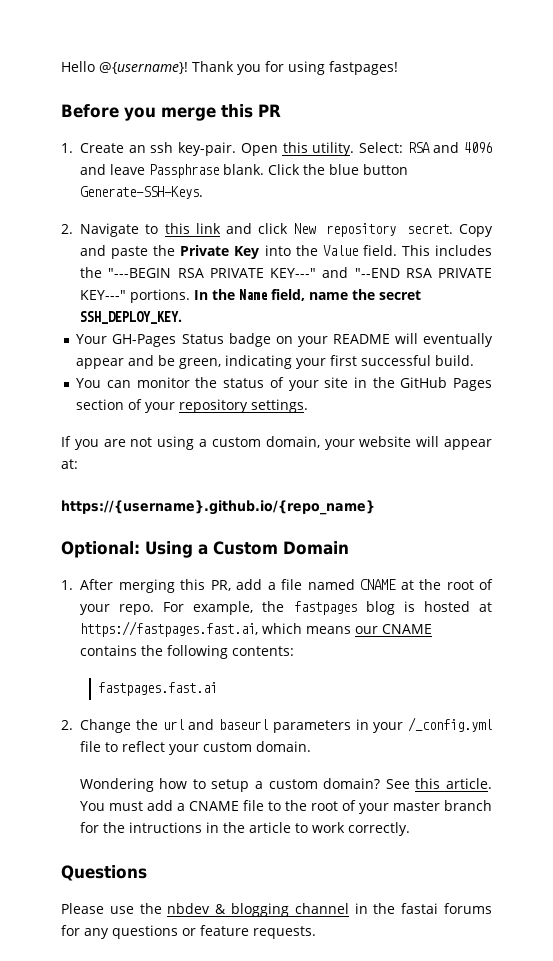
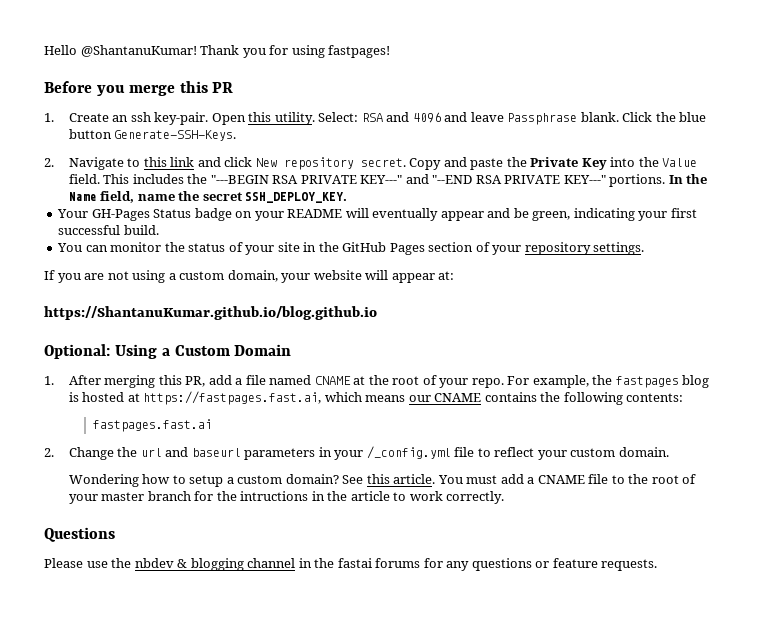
- Hello @{username}!
+ Hello @ShantanuKumar!
- https://{username}.github.io/{repo_name}
+ https://ShantanuKumar.github.io/blog.github.io

